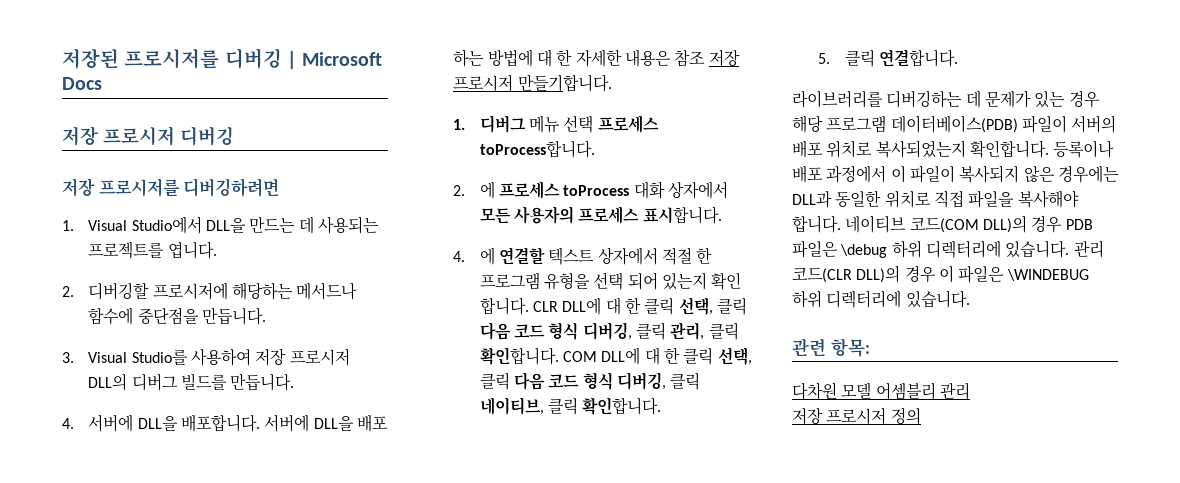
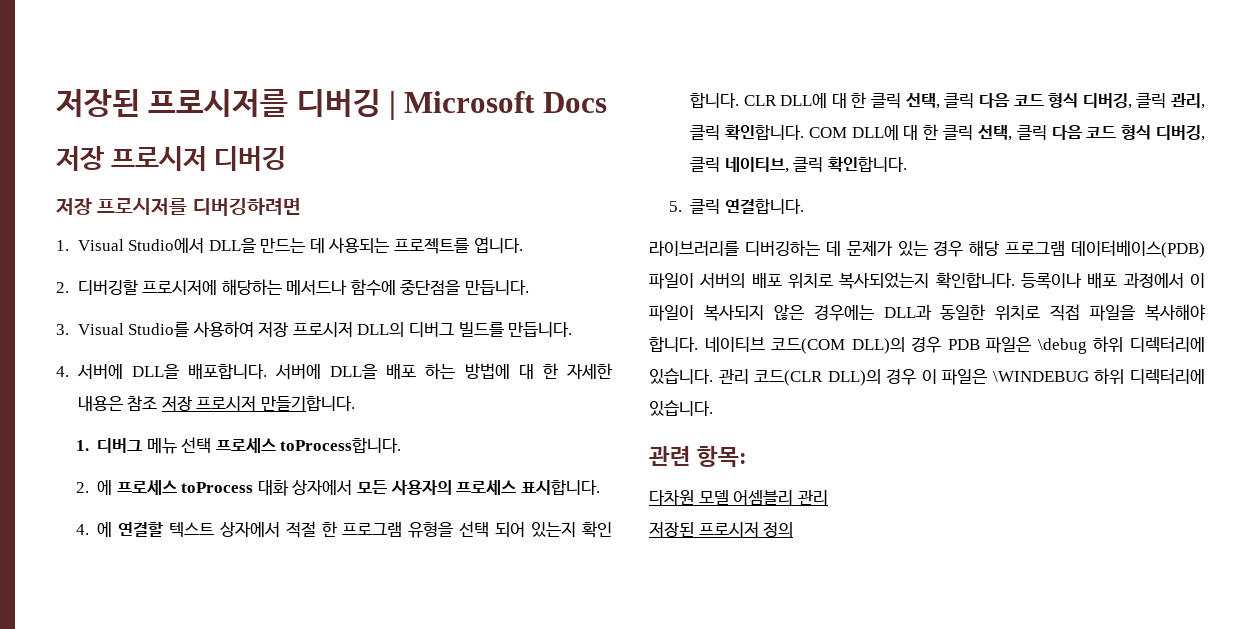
- 저장 프로시저 정의
+ 저장된 프로시저 정의

